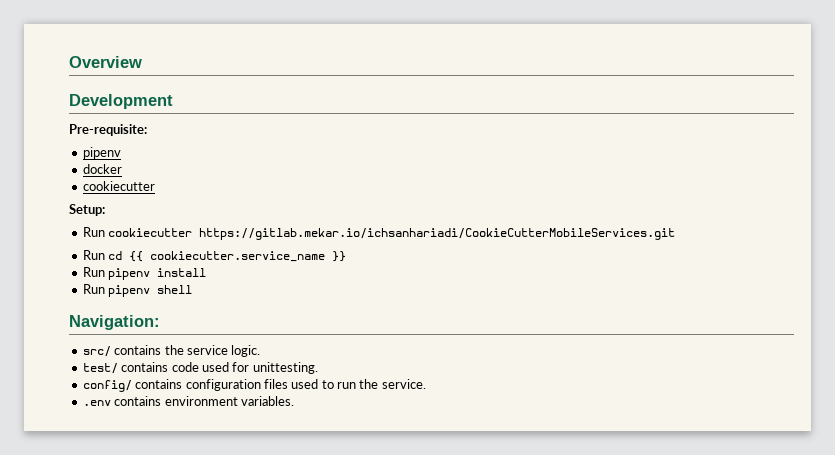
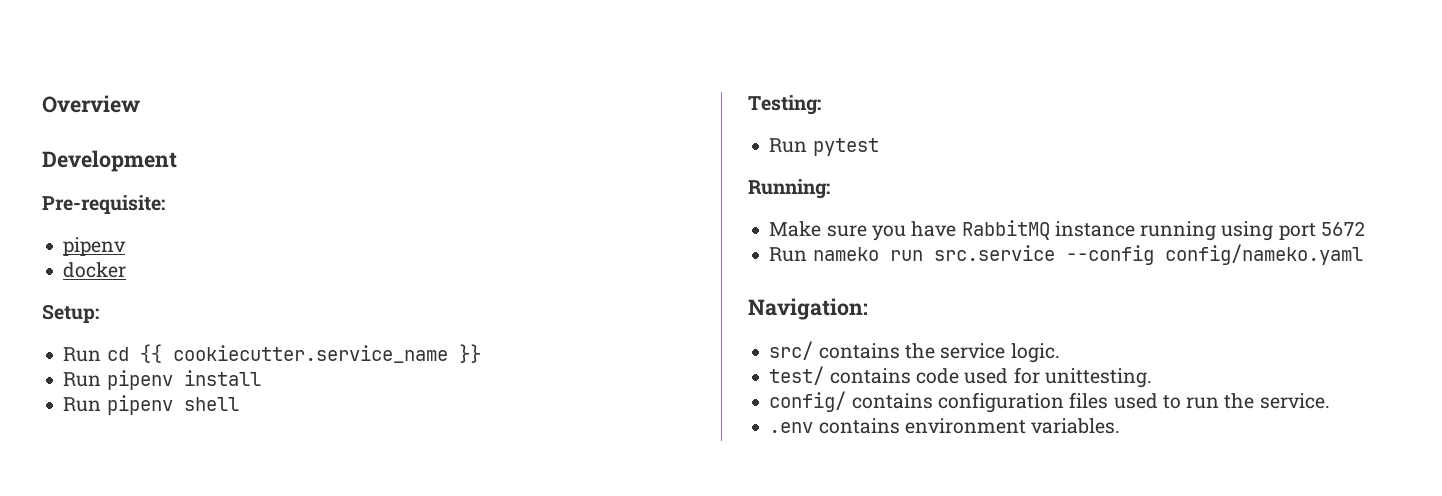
  docker
- cookiecutter
- Run cookiecutter https://gitlab.mekar.io/ichsanhariadi/CookieCutterMobileServices.git
+ Testing:
+ Run pytest
+ Running:
+ Make sure you have RabbitMQ instance running using port 5672
+ Run nameko run src.service --config config/nameko.yaml

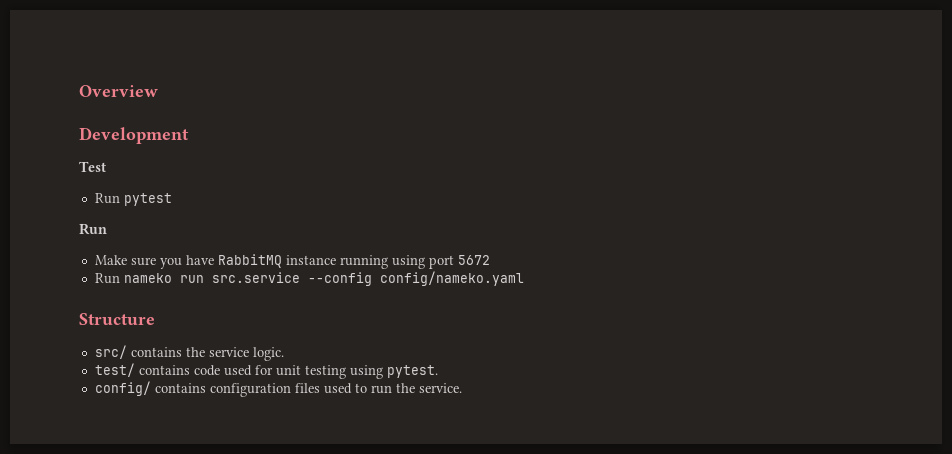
- Pre-requisite:
- pipenv
- docker
- Setup:
- Run cd {{ cookiecutter.service_name }}
- Run pipenv install
- Run pipenv shell
- Testing:
+ Test
  Run pytest
- Running:
+ Run
- Navigation:
+ Structure
- test/ contains code used for unittesting.
+ test/ contains code used for unit testing using pytest.
- .env contains environment variables.

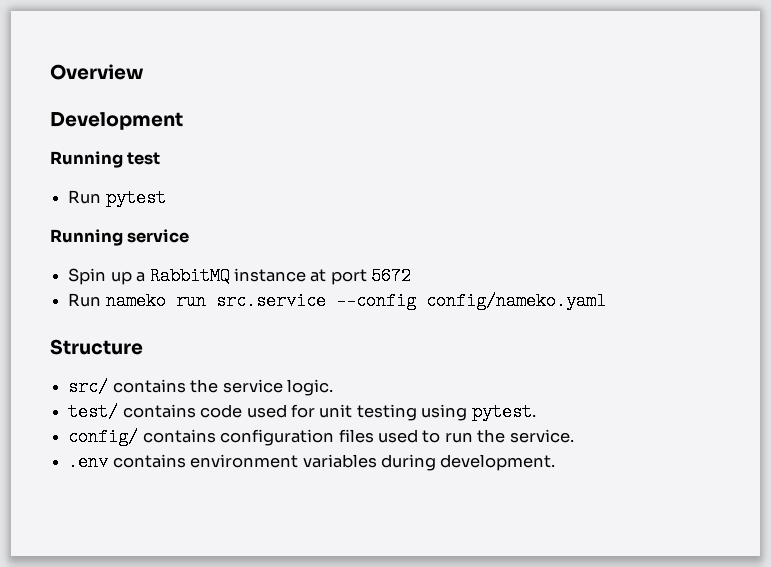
- Test
+ Running test
  Run pytest
- Run
- Make sure you have RabbitMQ instance running using port 5672
+ Running service
+ Spin up a RabbitMQ instance at port 5672
+ .env contains environment variables during development.

